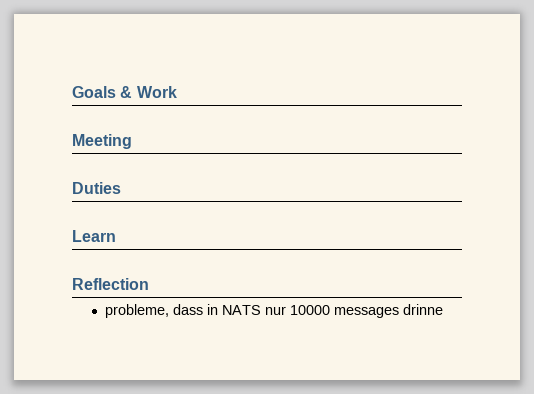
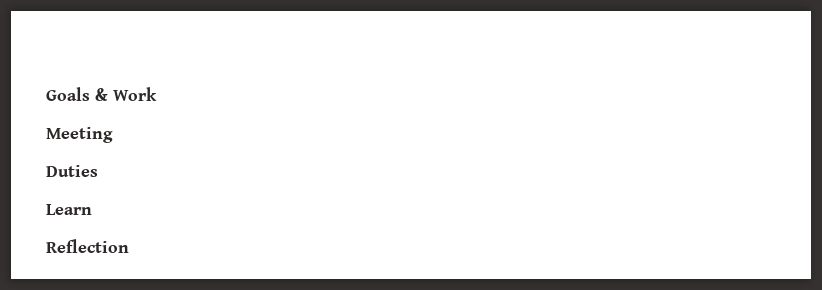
- probleme, dass in NATS nur 10000 messages drinne

